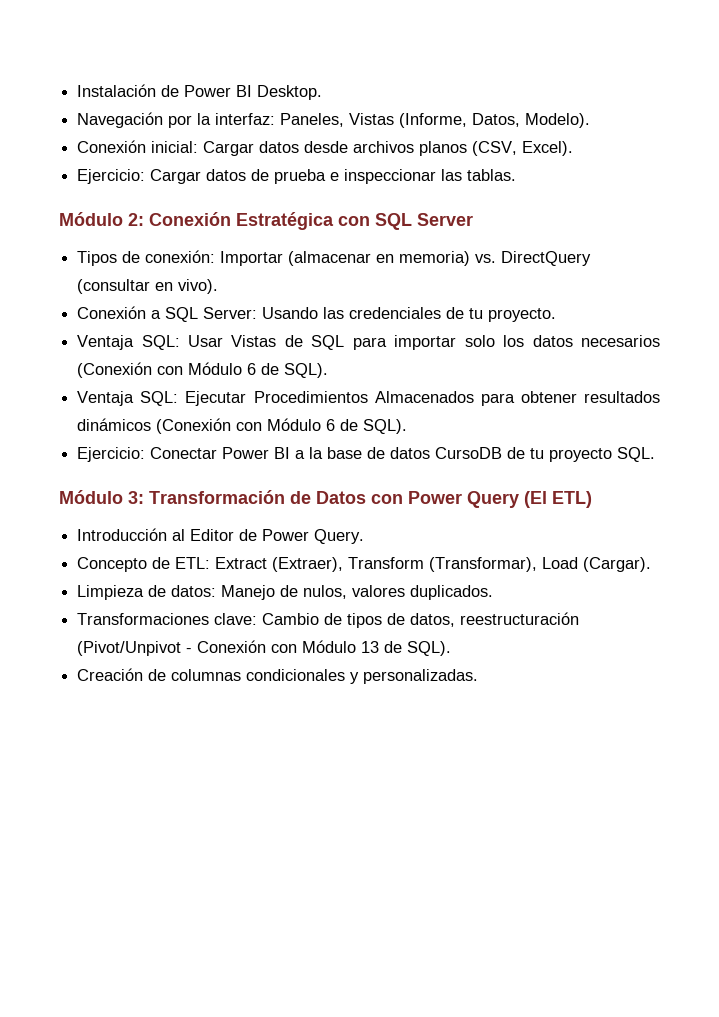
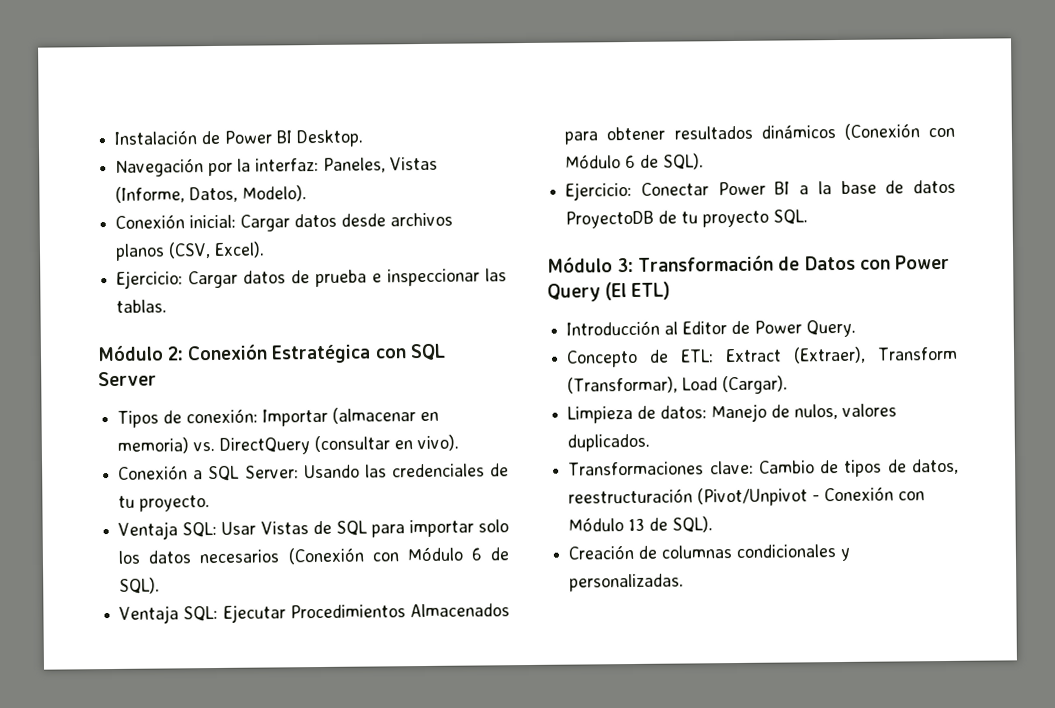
- Ejercicio: Conectar Power BI a la base de datos CursoDB de tu proyecto SQL.
+ Ejercicio: Conectar Power BI a la base de datos ProyectoDB de tu proyecto SQL.

